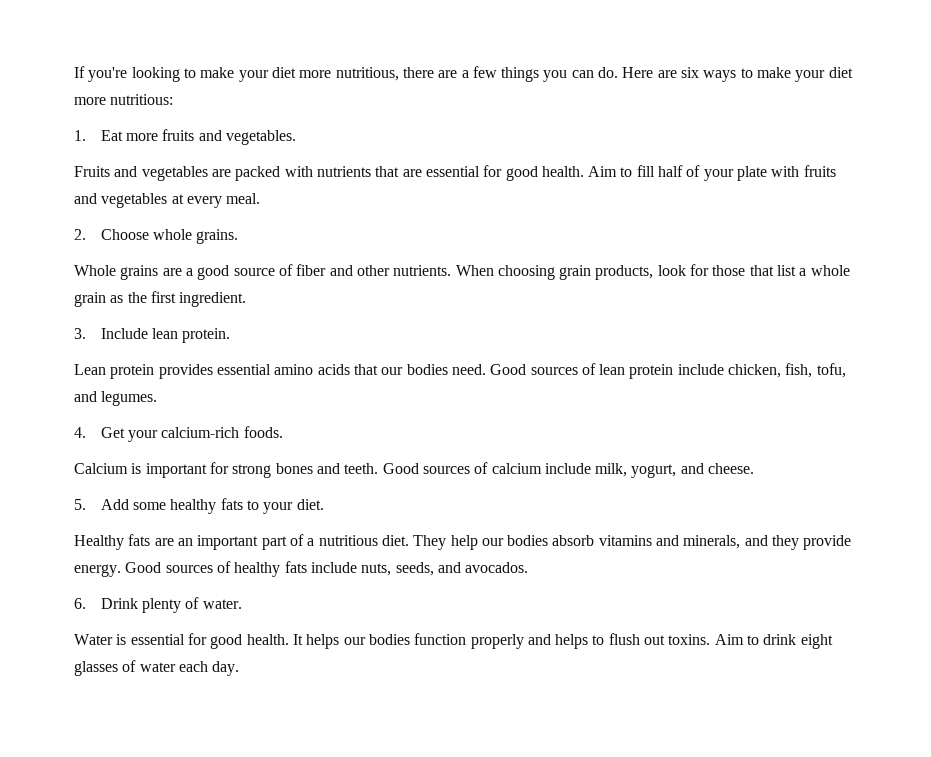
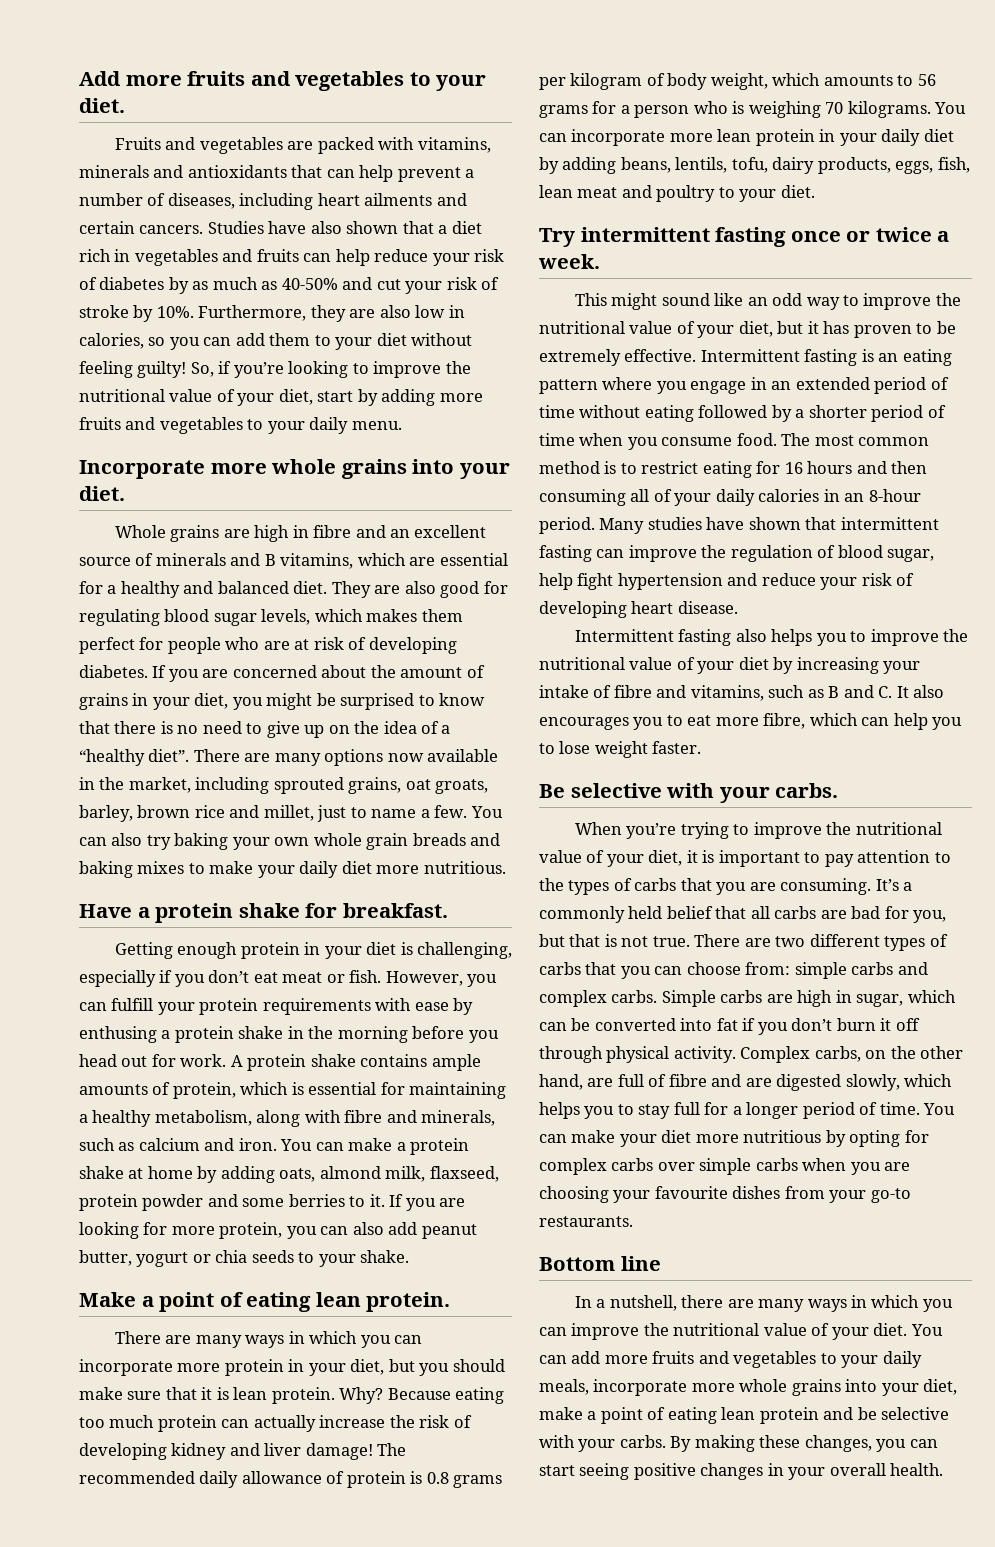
- If you're looking to make your diet more nutritious, there are a few things you can do. Here are six ways to make your diet more nutritious:
- 1. Eat more fruits and vegetables.
+ Add more fruits and vegetables to your diet.
- Fruits and vegetables are packed with nutrients that are essential for good health. Aim to fill half of your plate with fruits and vegetables at every meal.
- 2. Choose whole grains.
- Whole grains are a good source of fiber and other nutrients. When choosing grain products, look for those that list a whole grain as the first ingredient.
- 3. Include lean protein.
- Lean protein provides essential amino acids that our bodies need. Good sources of lean protein include chicken, fish, tofu, and legumes.
- 4. Get your calcium-rich foods.
- Calcium is important for strong bones and teeth. Good sources of calcium include milk, yogurt, and cheese.
- 5. Add some healthy fats to your diet.
- Healthy fats are an important part of a nutritious diet. They help our bodies absorb vitamins and minerals, and they provide energy. Good sources of healthy fats include nuts, seeds, and avocados.
- 6. Drink plenty of water.
- Water is essential for good health. It helps our bodies function properly and helps to flush out toxins. Aim to drink eight glasses of water each day.
+ Fruits and vegetables are packed with vitamins, minerals and antioxidants that can help prevent a number of diseases, including heart ailments and certain cancers. Studies have also shown that a diet rich in vegetables and fruits can help reduce your risk of diabetes by as much as 40-50% and cut your risk of stroke by 10%. Furthermore, they are also low in calories, so you can add them to your diet without feeling guilty! So, if you’re looking to improve the nutritional value of your diet, start by adding more fruits and vegetables to your daily menu.
+ Incorporate more whole grains into your diet.
+ Whole grains are high in fibre and an excellent source of minerals and B vitamins, which are essential for a healthy and balanced diet. They are also good for regulating blood sugar levels, which makes them perfect for people who are at risk of developing diabetes. If you are concerned about the amount of grains in your diet, you might be surprised to know that there is no need to give up on the idea of a “healthy diet”. There are many options now available in the market, including sprouted grains, oat groats, barley, brown rice and millet, just to name a few. You can also try baking your own whole grain breads and baking mixes to make your daily diet more nutritious.
+ Have a protein shake for breakfast.
+ Getting enough protein in your diet is challenging, especially if you don’t eat meat or fish. However, you can fulfill your protein requirements with ease by enthusing a protein shake in the morning before you head out for work. A protein shake contains ample amounts of protein, which is essential for maintaining a healthy metabolism, along with fibre and minerals, such as calcium and iron. You can make a protein shake at home by adding oats, almond milk, flaxseed, protein powder and some berries to it. If you are looking for more protein, you can also add peanut butter, yogurt or chia seeds to your shake.
+ Make a point of eating lean protein.
+ There are many ways in which you can incorporate more protein in your diet, but you should make sure that it is lean protein. Why? Because eating too much protein can actually increase the risk of developing kidney and liver damage! The recommended daily allowance of protein is 0.8 grams per kilogram of body weight, which amounts to 56 grams for a person who is weighing 70 kilograms. You can incorporate more lean protein in your daily diet by adding beans, lentils, tofu, dairy products, eggs, fish, lean meat and poultry to your diet.
+ Try intermittent fasting once or twice a week.
+ This might sound like an odd way to improve the nutritional value of your diet, but it has proven to be extremely effective. Intermittent fasting is an eating pattern where you engage in an extended period of time without eating followed by a shorter period of time when you consume food. The most common method is to restrict eating for 16 hours and then consuming all of your daily calories in an 8-hour period. Many studies have shown that intermittent fasting can improve the regulation of blood sugar, help fight hypertension and reduce your risk of developing heart disease.
+ Intermittent fasting also helps you to improve the nutritional value of your diet by increasing your intake of fibre and vitamins, such as B and C. It also encourages you to eat more fibre, which can help you to lose weight faster.
+ Be selective with your carbs.
+ When you’re trying to improve the nutritional value of your diet, it is important to pay attention to the types of carbs that you are consuming. It’s a commonly held belief that all carbs are bad for you, but that is not true. There are two different types of carbs that you can choose from: simple carbs and complex carbs. Simple carbs are high in sugar, which can be converted into fat if you don’t burn it off through physical activity. Complex carbs, on the other hand, are full of fibre and are digested slowly, which helps you to stay full for a longer period of time. You can make your diet more nutritious by opting for complex carbs over simple carbs when you are choosing your favourite dishes from your go-to restaurants.
+ Bottom line
+ In a nutshell, there are many ways in which you can improve the nutritional value of your diet. You can add more fruits and vegetables to your daily meals, incorporate more whole grains into your diet, make a point of eating lean protein and be selective with your carbs. By making these changes, you can start seeing positive changes in your overall health.

